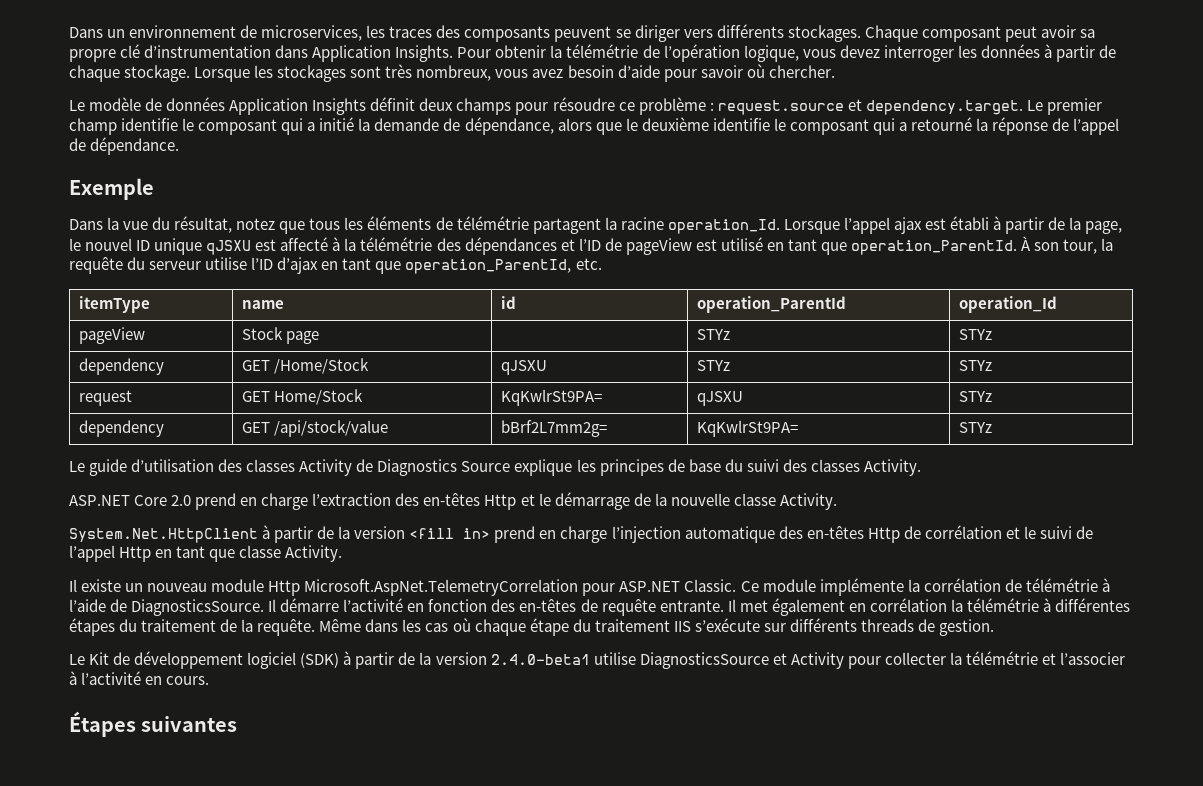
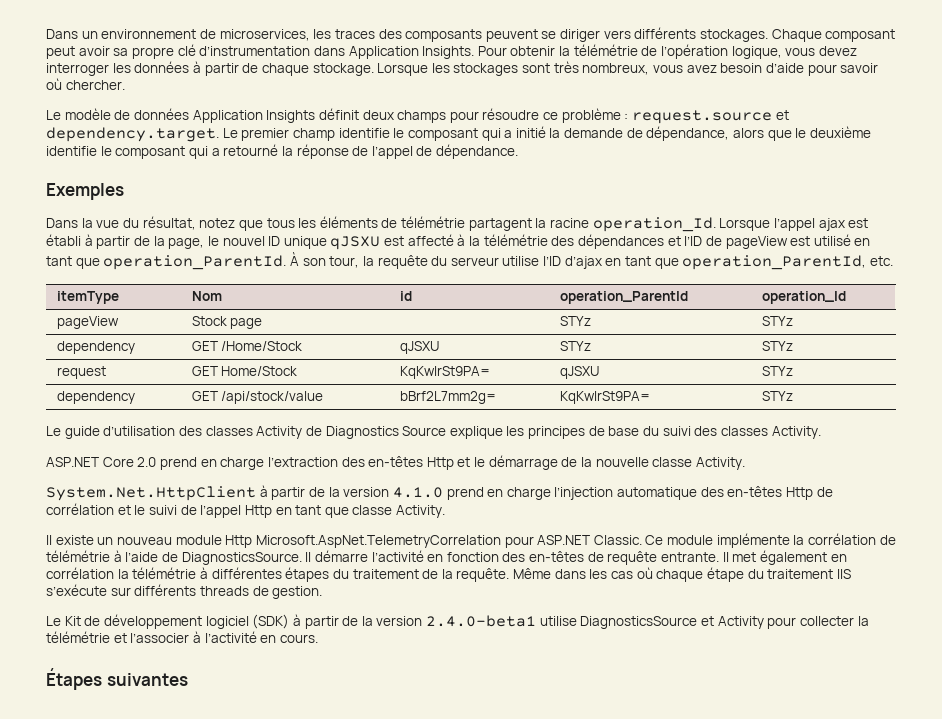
- Exemple
+ Exemples
- itemType | name | id | operation_ParentId | operation_Id
+ itemType | Nom | id | operation_ParentId | operation_Id
- System.Net.HttpClient à partir de la version <fill in> prend en charge l’injection automatique des en-têtes Http de corrélation et le suivi de l’appel Http en tant que classe Activity.
+ System.Net.HttpClient à partir de la version 4.1.0 prend en charge l’injection automatique des en-têtes Http de corrélation et le suivi de l’appel Http en tant que classe Activity.

